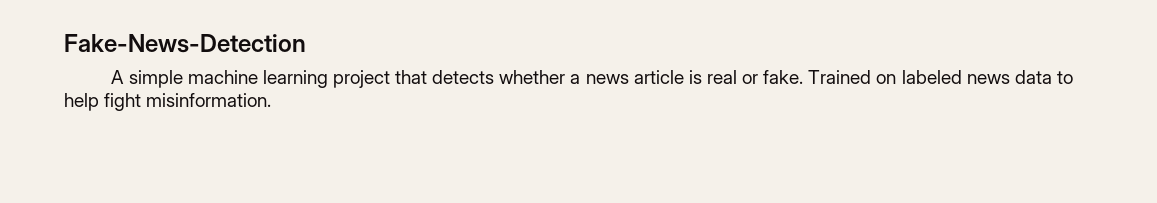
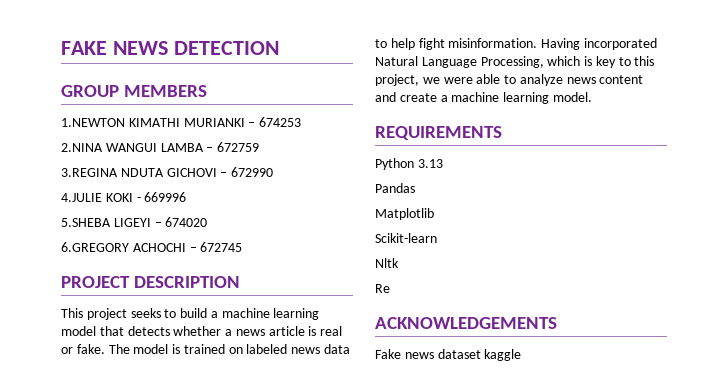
- Fake-News-Detection
- A simple machine learning project that detects whether a news article is real or fake.
+ FAKE NEWS DETECTION
+ GROUP MEMBERS
+ 1.NEWTON KIMATHI MURIANKI – 674253
+ 2.NINA WANGUI LAMBA – 672759
+ 3.REGINA NDUTA GICHOVI – 672990
+ 4.JULIE KOKI - 669996
+ 5.SHEBA LIGEYI – 674020
+ 6.GREGORY ACHOCHI – 672745
+ PROJECT DESCRIPTION
+ This project seeks to build a machine learning model that detects whether a news article is real or fake.
- Trained on labeled news data to help fight misinformation.
+ The model is trained on labeled news data to help fight misinformation.
+ Having incorporated Natural Language Processing, which is key to this project, we were able to analyze news content and create a machine learning model.
+ REQUIREMENTS
+ Python 3.13
+ Pandas
+ Matplotlib
+ Scikit-learn
+ Nltk
+ Re
+ ACKNOWLEDGEMENTS
+ Fake news dataset kaggle

